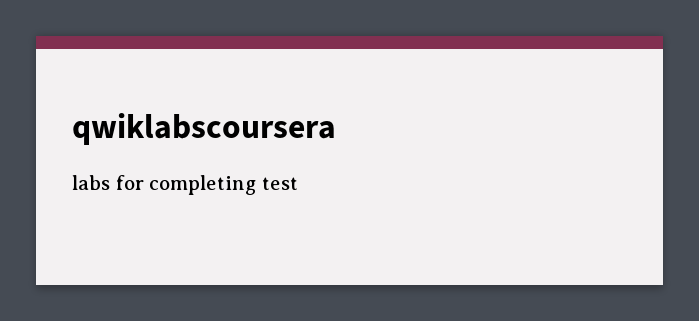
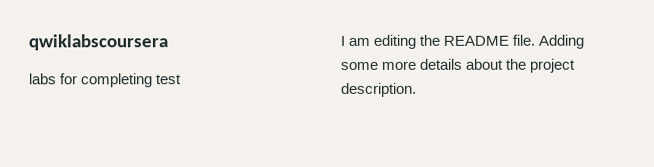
+ I am editing the README file. Adding some more details about the project description.

